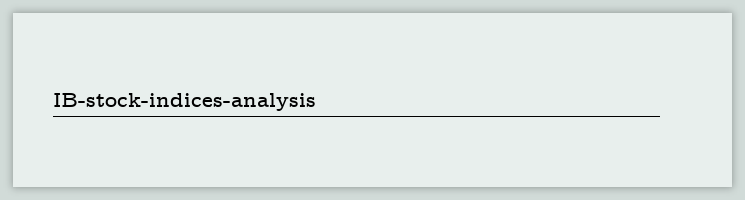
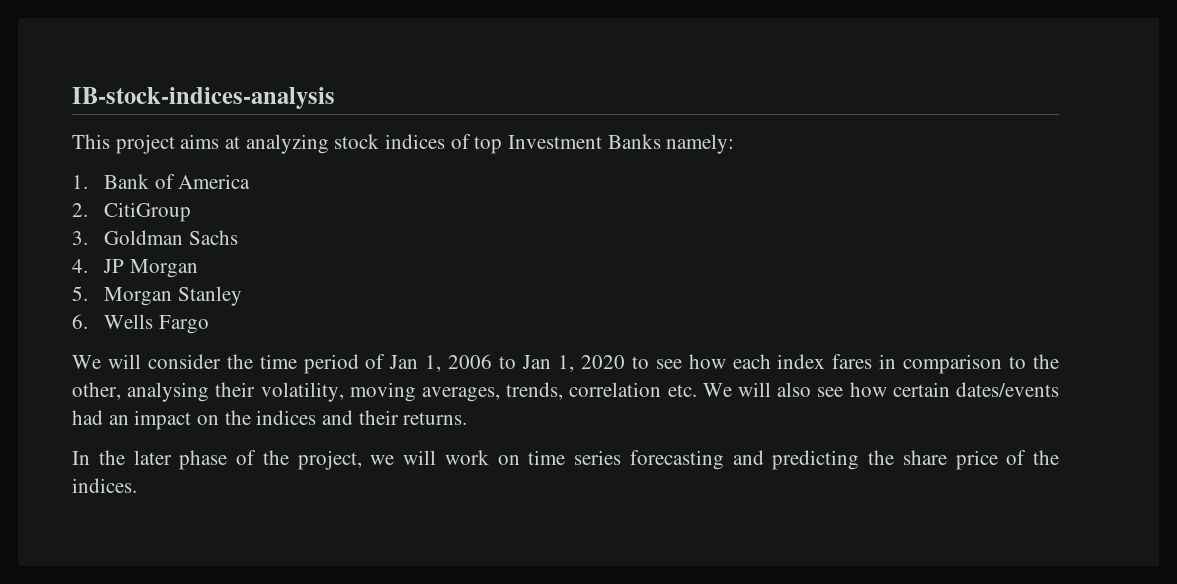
+ This project aims at analyzing stock indices of top Investment Banks namely:
+ 1. Bank of America
+ 2. CitiGroup
+ 3. Goldman Sachs
+ 4. JP Morgan
+ 5. Morgan Stanley
+ 6. Wells Fargo
+ We will consider the time period of Jan 1, 2006 to Jan 1, 2020 to see how each index fares in comparison to the other, analysing their volatility, moving averages, trends, correlation etc. We will also see how certain dates/events had an impact on the indices and their returns.
+ In the later phase of the project, we will work on time series forecasting and predicting the share price of the indices.

